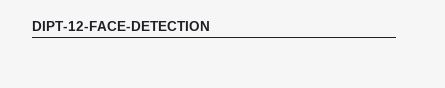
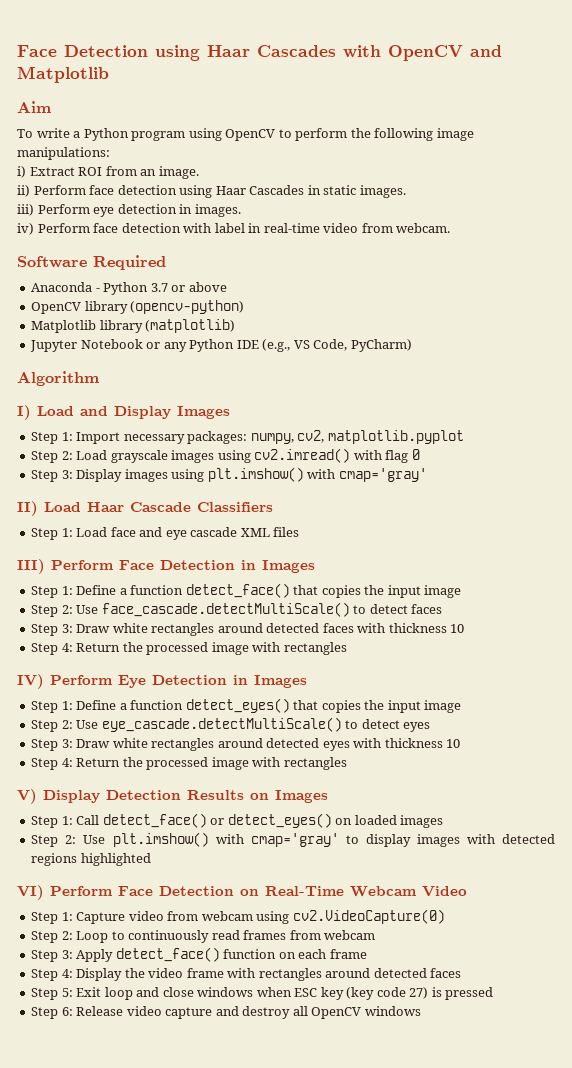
- DIPT-12-FACE-DETECTION
+ Face Detection using Haar Cascades with OpenCV and Matplotlib
+ Aim
+ To write a Python program using OpenCV to perform the following image manipulations:
+ i) Extract ROI from an image.
+ ii) Perform face detection using Haar Cascades in static images.
+ iii) Perform eye detection in images.
+ iv) Perform face detection with label in real-time video from webcam.
+ Software Required
+ Anaconda - Python 3.7 or above
+ OpenCV library (opencv-python)
+ Matplotlib library (matplotlib)
+ Jupyter Notebook or any Python IDE (e.g., VS Code, PyCharm)
+ Algorithm
+ I) Load and Display Images
+ Step 1: Import necessary packages: numpy, cv2, matplotlib.pyplot
+ Step 2: Load grayscale images using cv2.imread() with flag 0
+ Step 3: Display images using plt.imshow() with cmap='gray'
+ II) Load Haar Cascade Classifiers
+ Step 1: Load face and eye cascade XML files
+ III) Perform Face Detection in Images
+ Step 1: Define a function detect_face() that copies the input image
+ Step 2: Use face_cascade.detectMultiScale() to detect faces
+ Step 3: Draw white rectangles around detected faces with thickness 10
+ Step 4: Return the processed image with rectangles
+ IV) Perform Eye Detection in Images
+ Step 1: Define a function detect_eyes() that copies the input image
+ Step 2: Use eye_cascade.detectMultiScale() to detect eyes
+ Step 3: Draw white rectangles around detected eyes with thickness 10
+ Step 4: Return the processed image with rectangles
+ V) Display Detection Results on Images
+ Step 1: Call detect_face() or detect_eyes() on loaded images
+ Step 2: Use plt.imshow() with cmap='gray' to display images with detected regions highlighted
+ VI) Perform Face Detection on Real-Time Webcam Video
+ Step 1: Capture video from webcam using cv2.VideoCapture(0)
+ Step 2: Loop to continuously read frames from webcam
+ Step 3: Apply detect_face() function on each frame
+ Step 4: Display the video frame with rectangles around detected faces
+ Step 5: Exit loop and close windows when ESC key (key code 27) is pressed
+ Step 6: Release video capture and destroy all OpenCV windows

